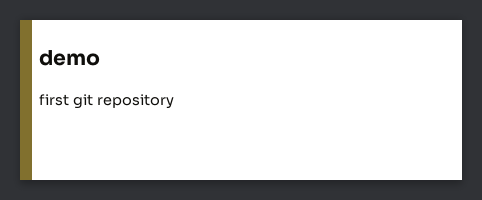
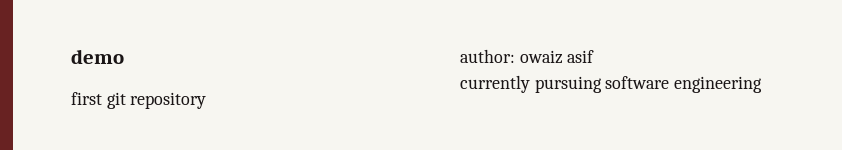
+ author: owaiz asif
+ currently pursuing software engineering

